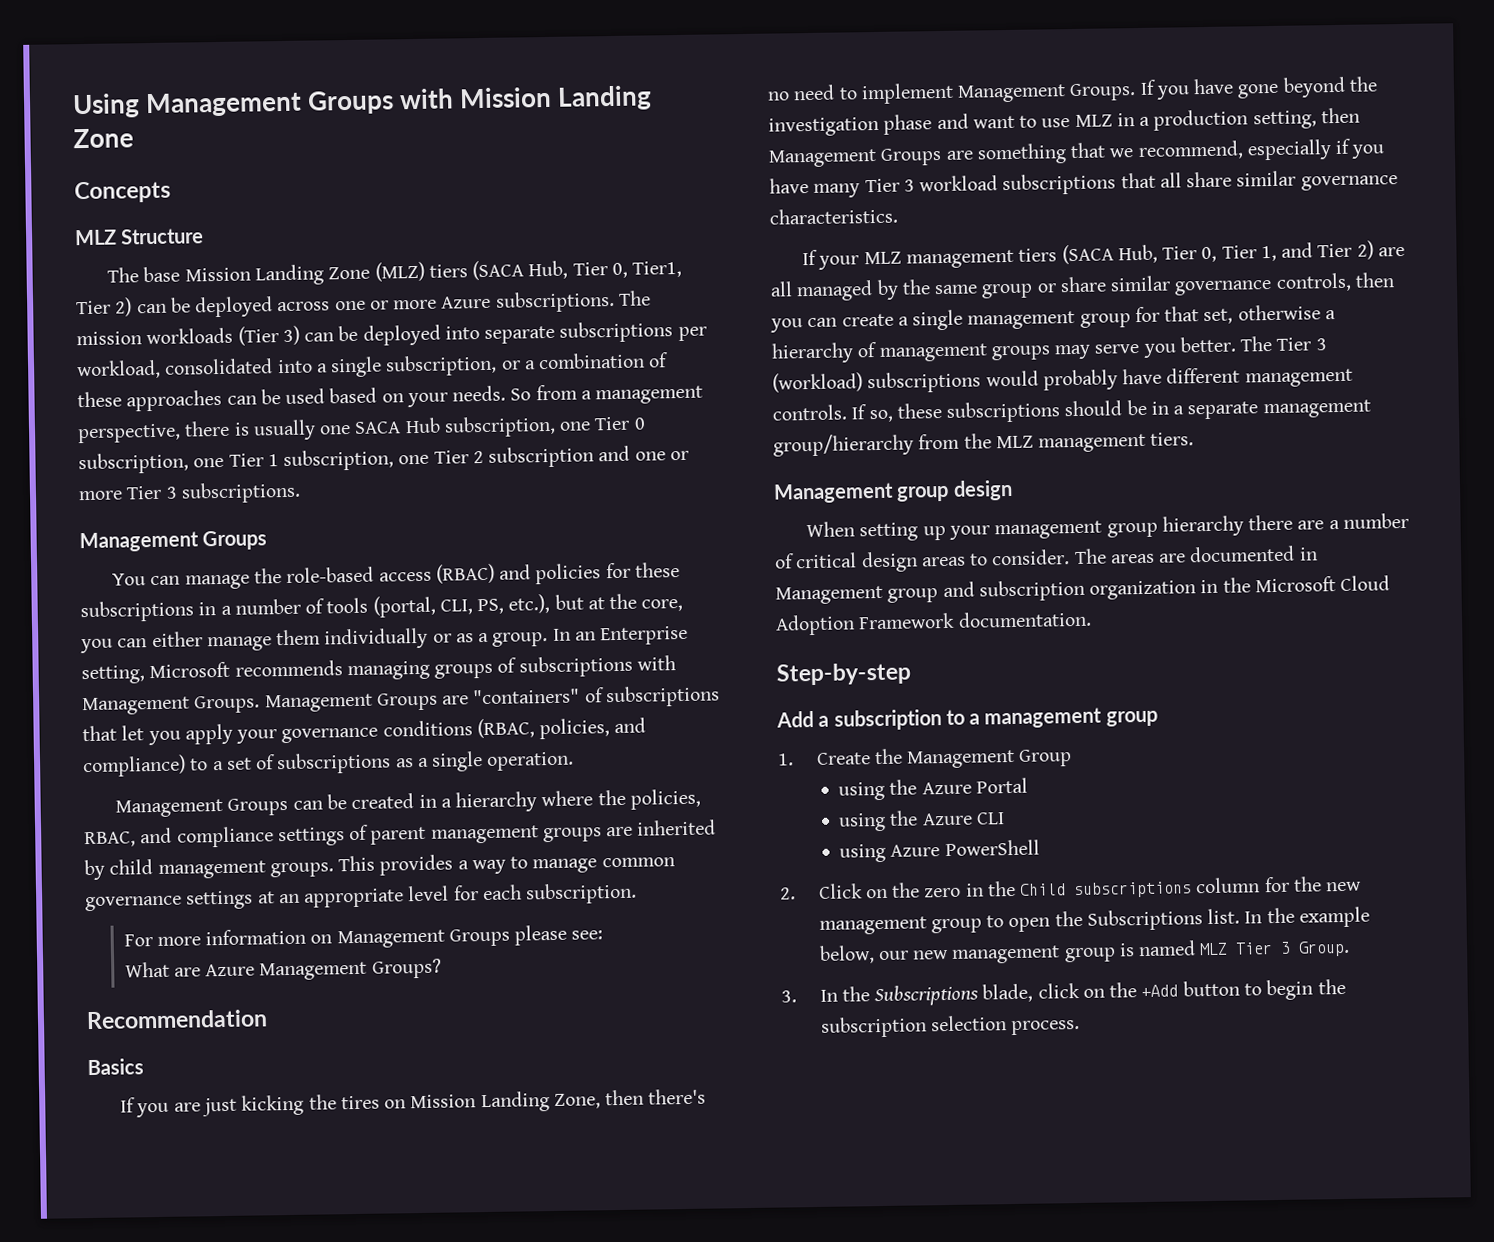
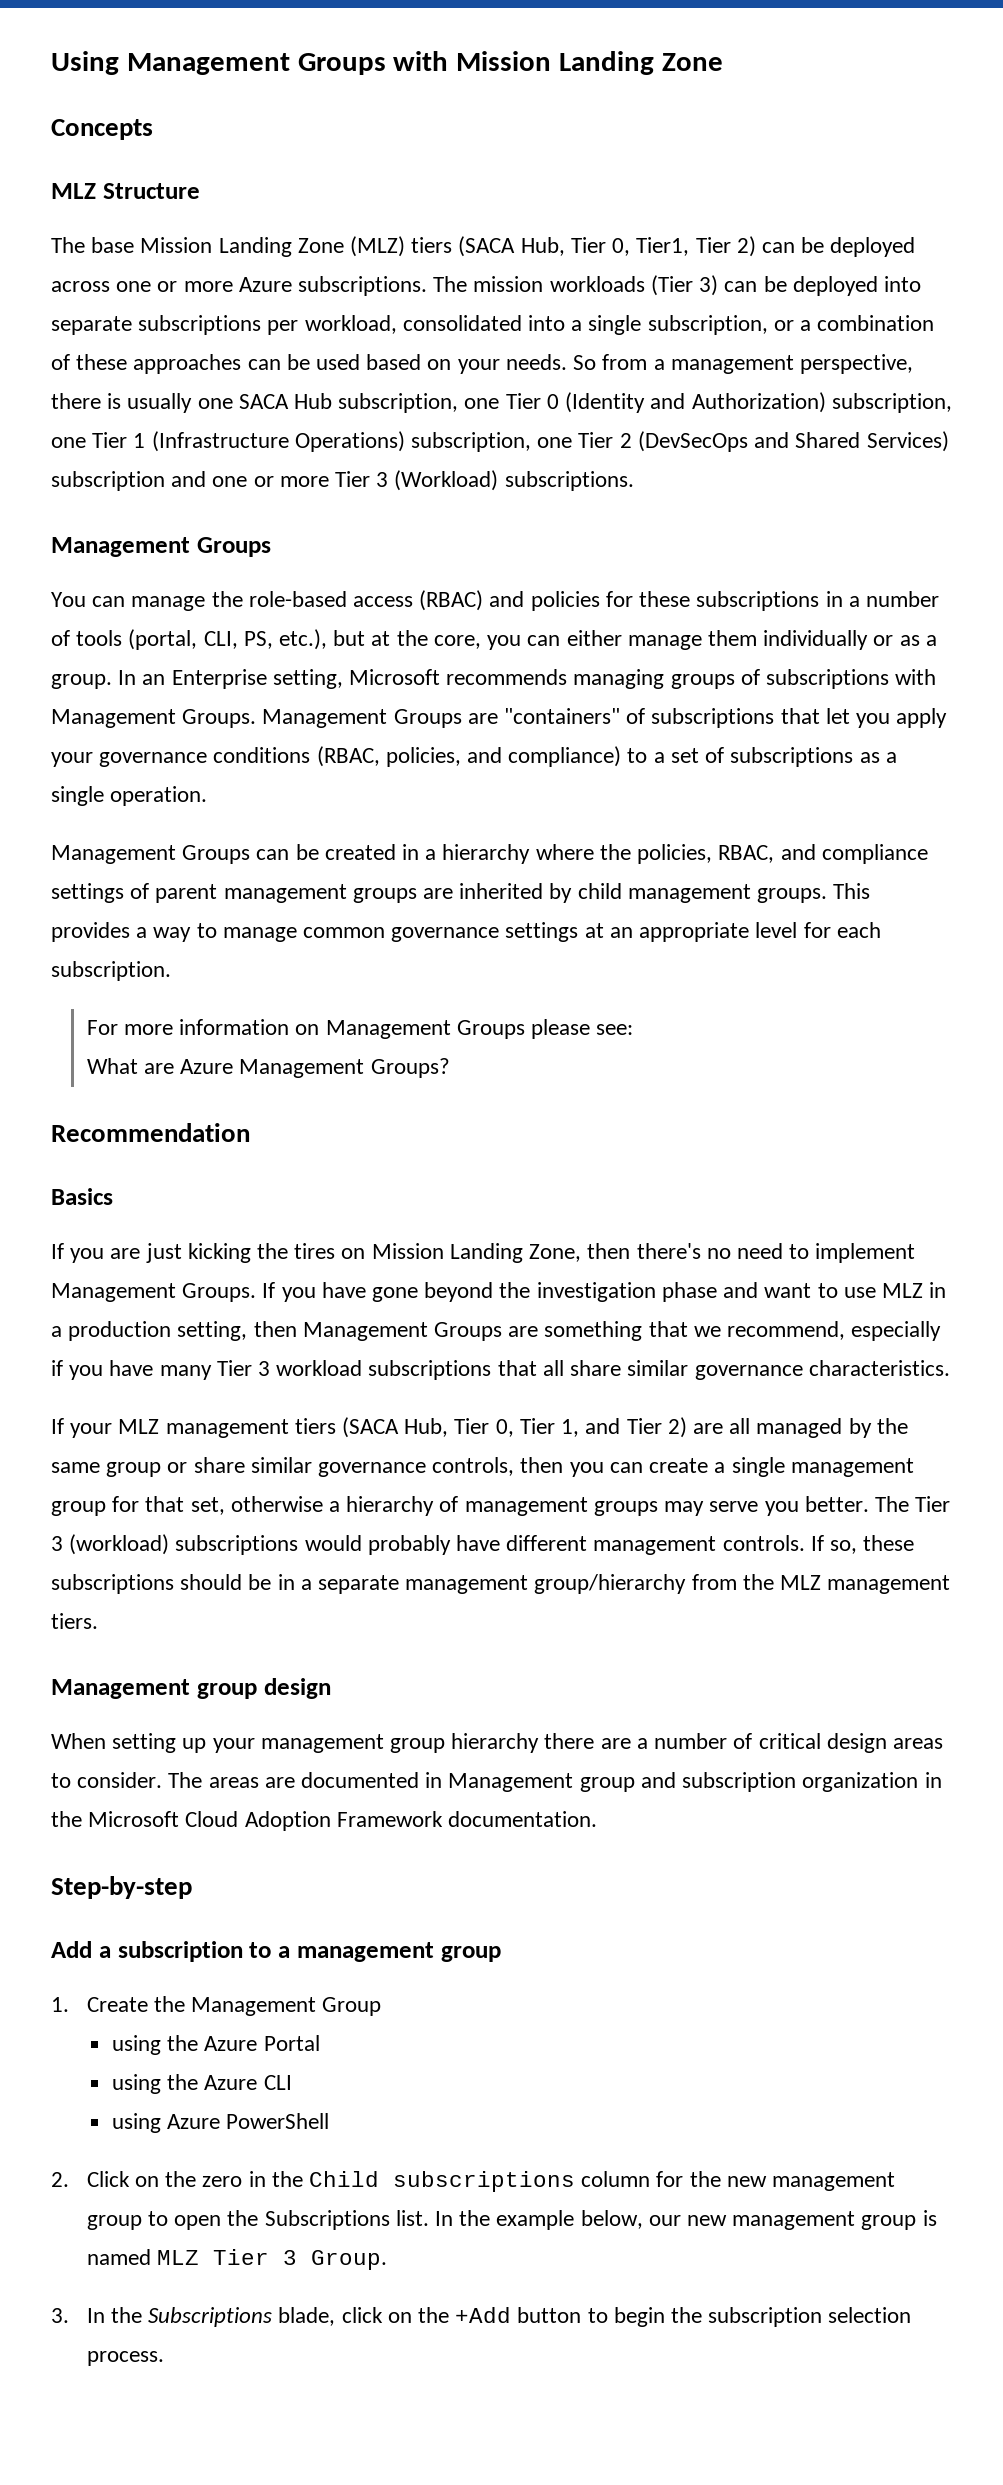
- So from a management perspective, there is usually one SACA Hub subscription, one Tier 0 subscription, one Tier 1 subscription, one Tier 2 subscription and one or more Tier 3 subscriptions.
+ So from a management perspective, there is usually one SACA Hub subscription, one Tier 0 (Identity and Authorization) subscription, one Tier 1 (Infrastructure Operations) subscription, one Tier 2 (DevSecOps and Shared Services) subscription and one or more Tier 3 (Workload) subscriptions.

